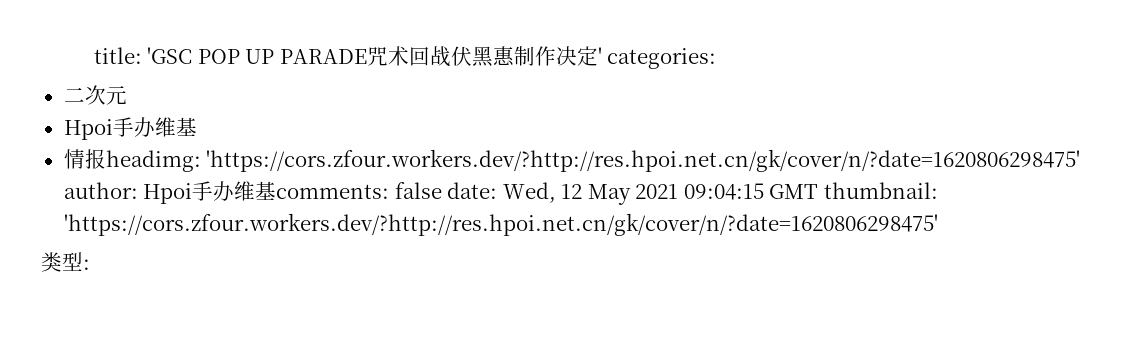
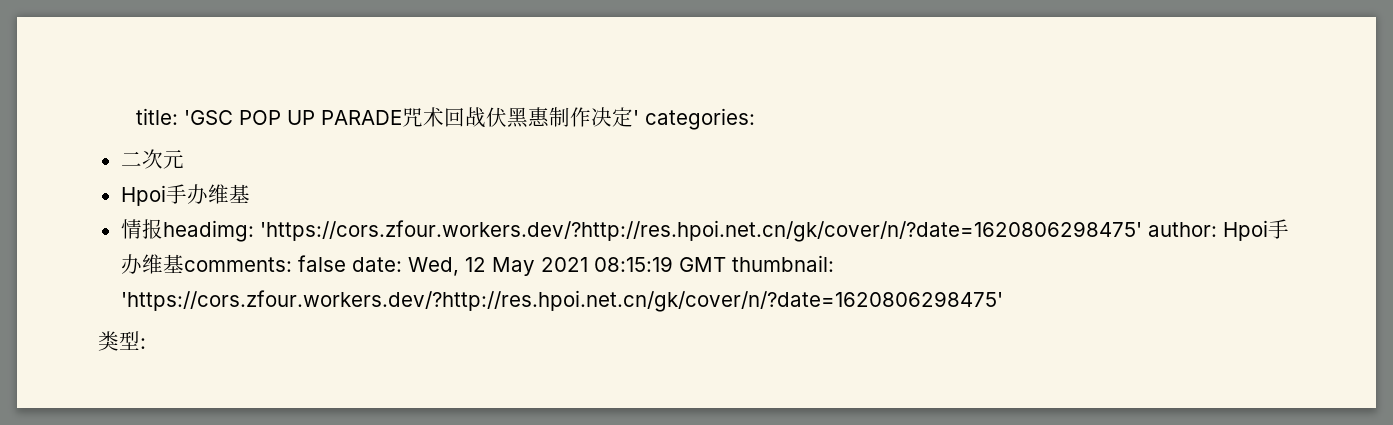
- 情报headimg: 'https://cors.zfour.workers.dev/?http://res.hpoi.net.cn/gk/cover/n/?date=1620806298475' author: Hpoi手办维基comments: false date: Wed, 12 May 2021 09:04:15 GMT thumbnail: 'https://cors.zfour.workers.dev/?http://res.hpoi.net.cn/gk/cover/n/?date=1620806298475'
+ 情报headimg: 'https://cors.zfour.workers.dev/?http://res.hpoi.net.cn/gk/cover/n/?date=1620806298475' author: Hpoi手办维基comments: false date: Wed, 12 May 2021 08:15:19 GMT thumbnail: 'https://cors.zfour.workers.dev/?http://res.hpoi.net.cn/gk/cover/n/?date=1620806298475'

